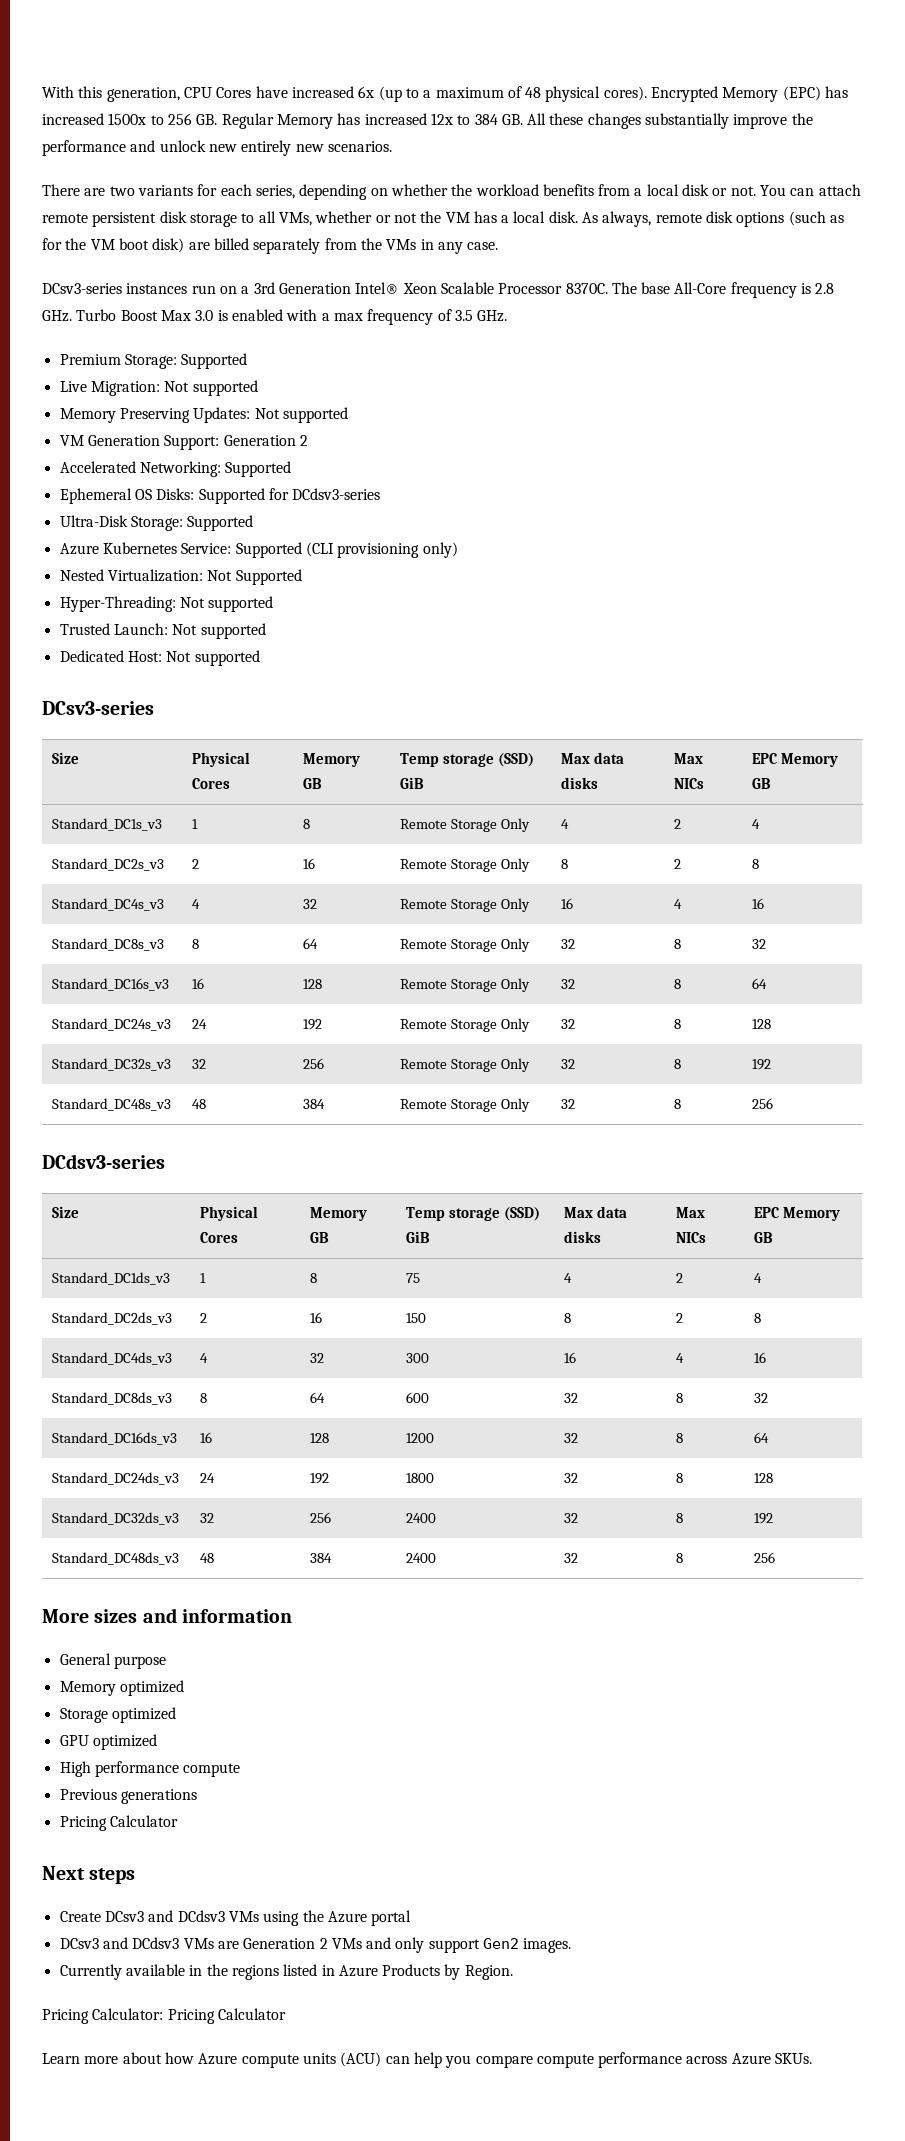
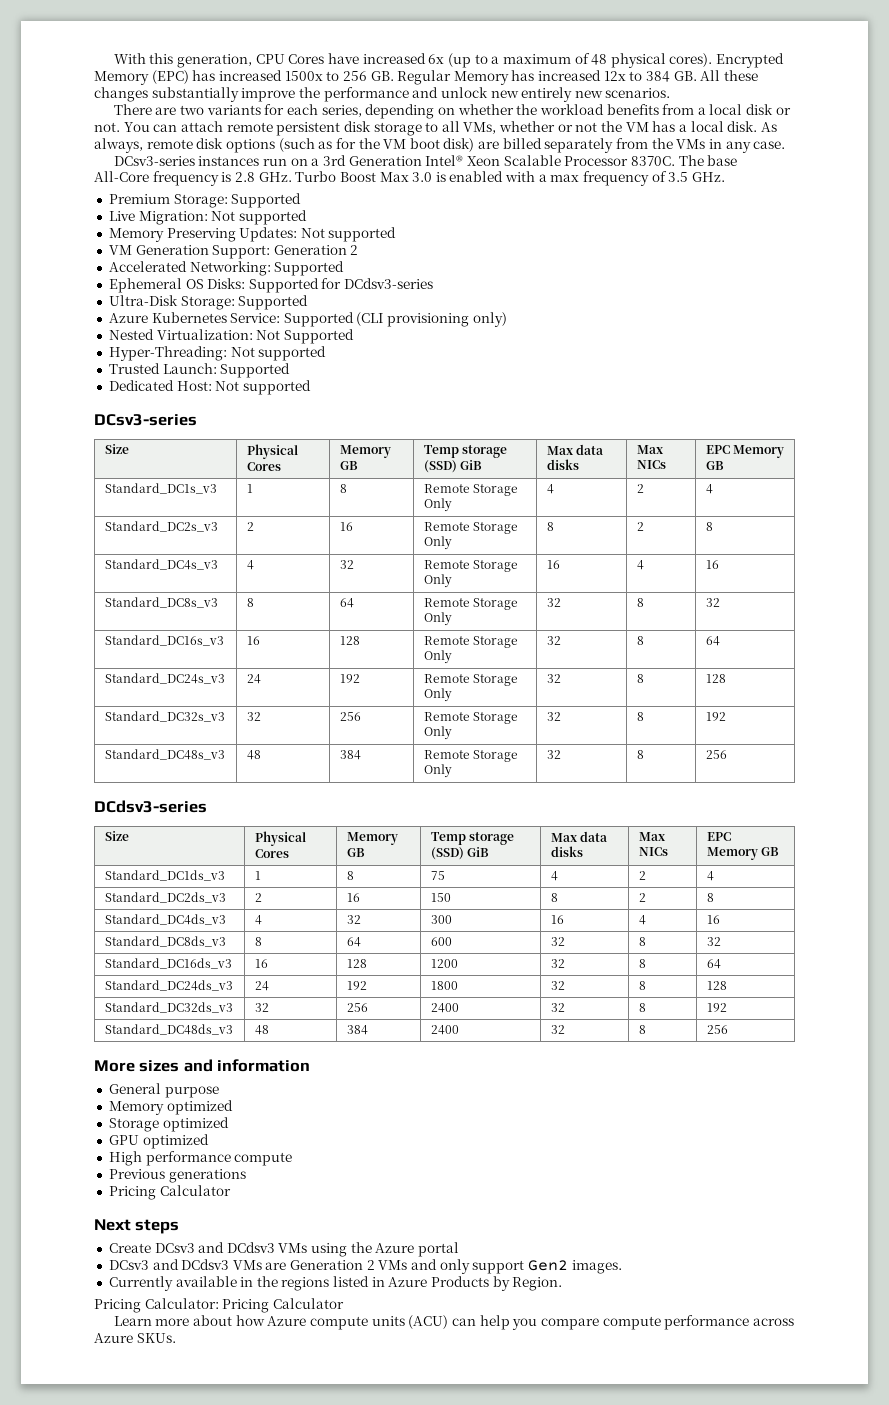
- Trusted Launch: Not supported
+ Trusted Launch: Supported

